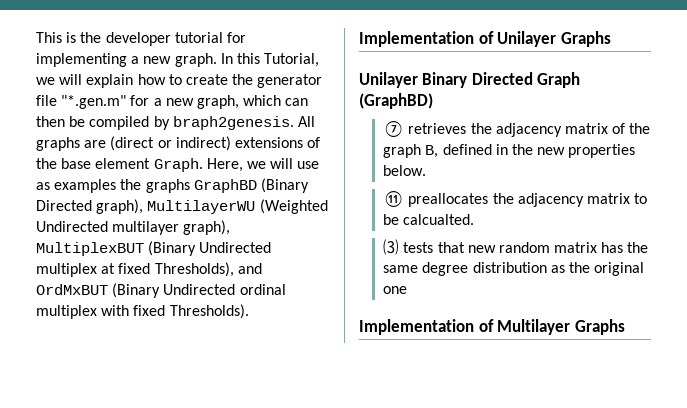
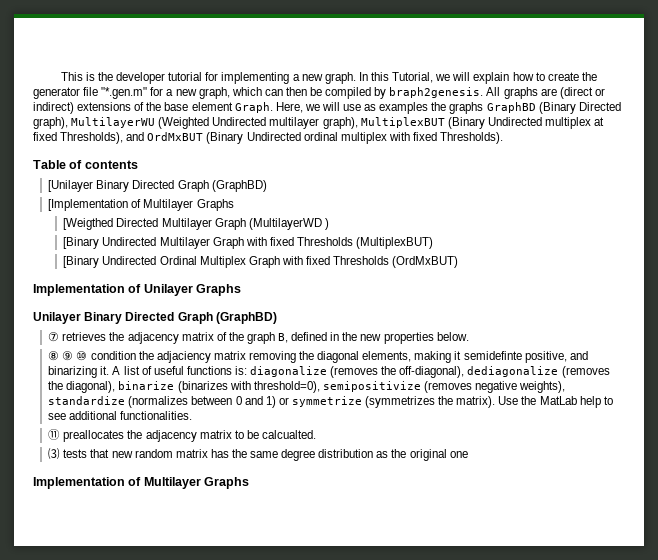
+ Table of contents
+ [Unilayer Binary Directed Graph (GraphBD)
+ [Implementation of Multilayer Graphs
+ [Weigthed Directed Multilayer Graph (MultilayerWD )
+ [Binary Undirected Multilayer Graph with fixed Thresholds (MultiplexBUT)
+ [Binary Undirected Ordinal Multiplex Graph with fixed Thresholds (OrdMxBUT)
+ ⑧ ⑨ ⑩ condition the adjaciency matrix removing the diagonal elements, making it semidefinte positive, and binarizing it. A list of useful functions is: diagonalize (removes the off-diagonal), dediagonalize (removes the diagonal), binarize (binarizes with threshold=0), semipositivize (removes negative weights), standardize (normalizes between 0 and 1) or symmetrize (symmetrizes the matrix). Use the MatLab help to see additional functionalities.

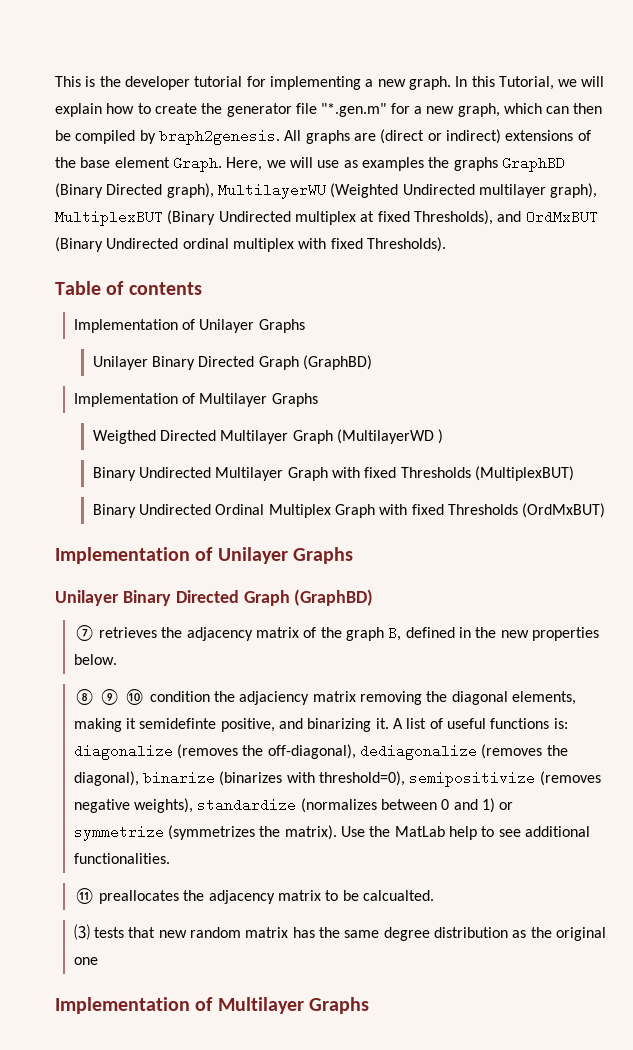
  Table of contents
- [Unilayer Binary Directed Graph (GraphBD)
- [Implementation of Multilayer Graphs
+ Implementation of Unilayer Graphs
+ Unilayer Binary Directed Graph (GraphBD)
+ Implementation of Multilayer Graphs
- [Weigthed Directed Multilayer Graph (MultilayerWD )
+ Weigthed Directed Multilayer Graph (MultilayerWD )
- [Binary Undirected Multilayer Graph with fixed Thresholds (MultiplexBUT)
+ Binary Undirected Multilayer Graph with fixed Thresholds (MultiplexBUT)
- [Binary Undirected Ordinal Multiplex Graph with fixed Thresholds (OrdMxBUT)
+ Binary Undirected Ordinal Multiplex Graph with fixed Thresholds (OrdMxBUT)

